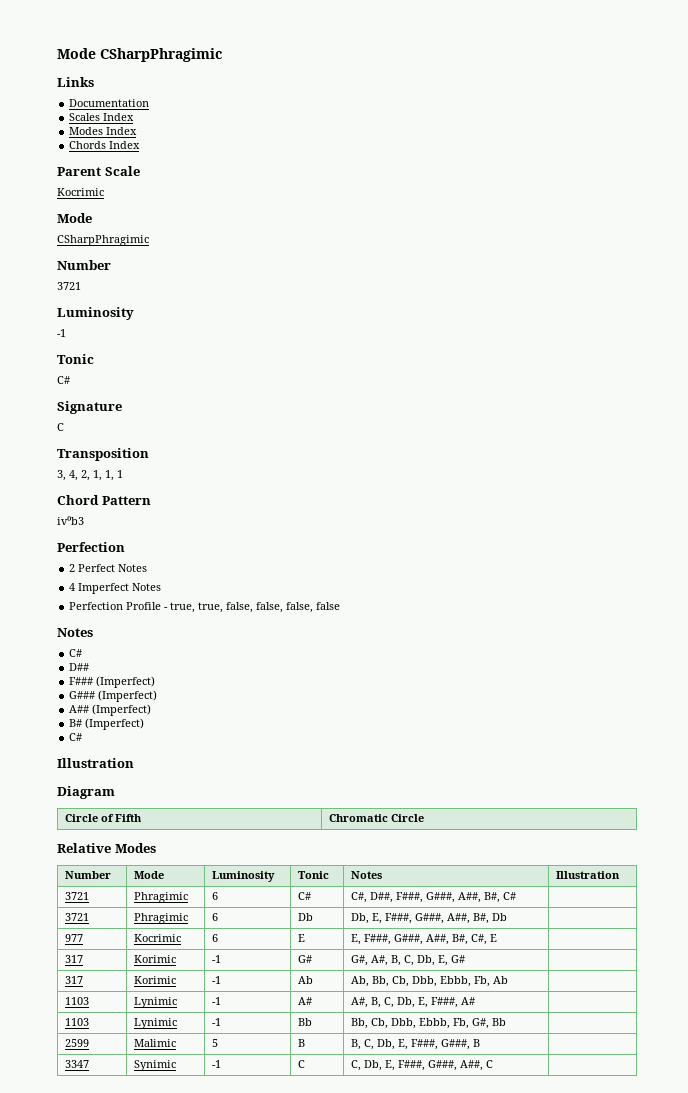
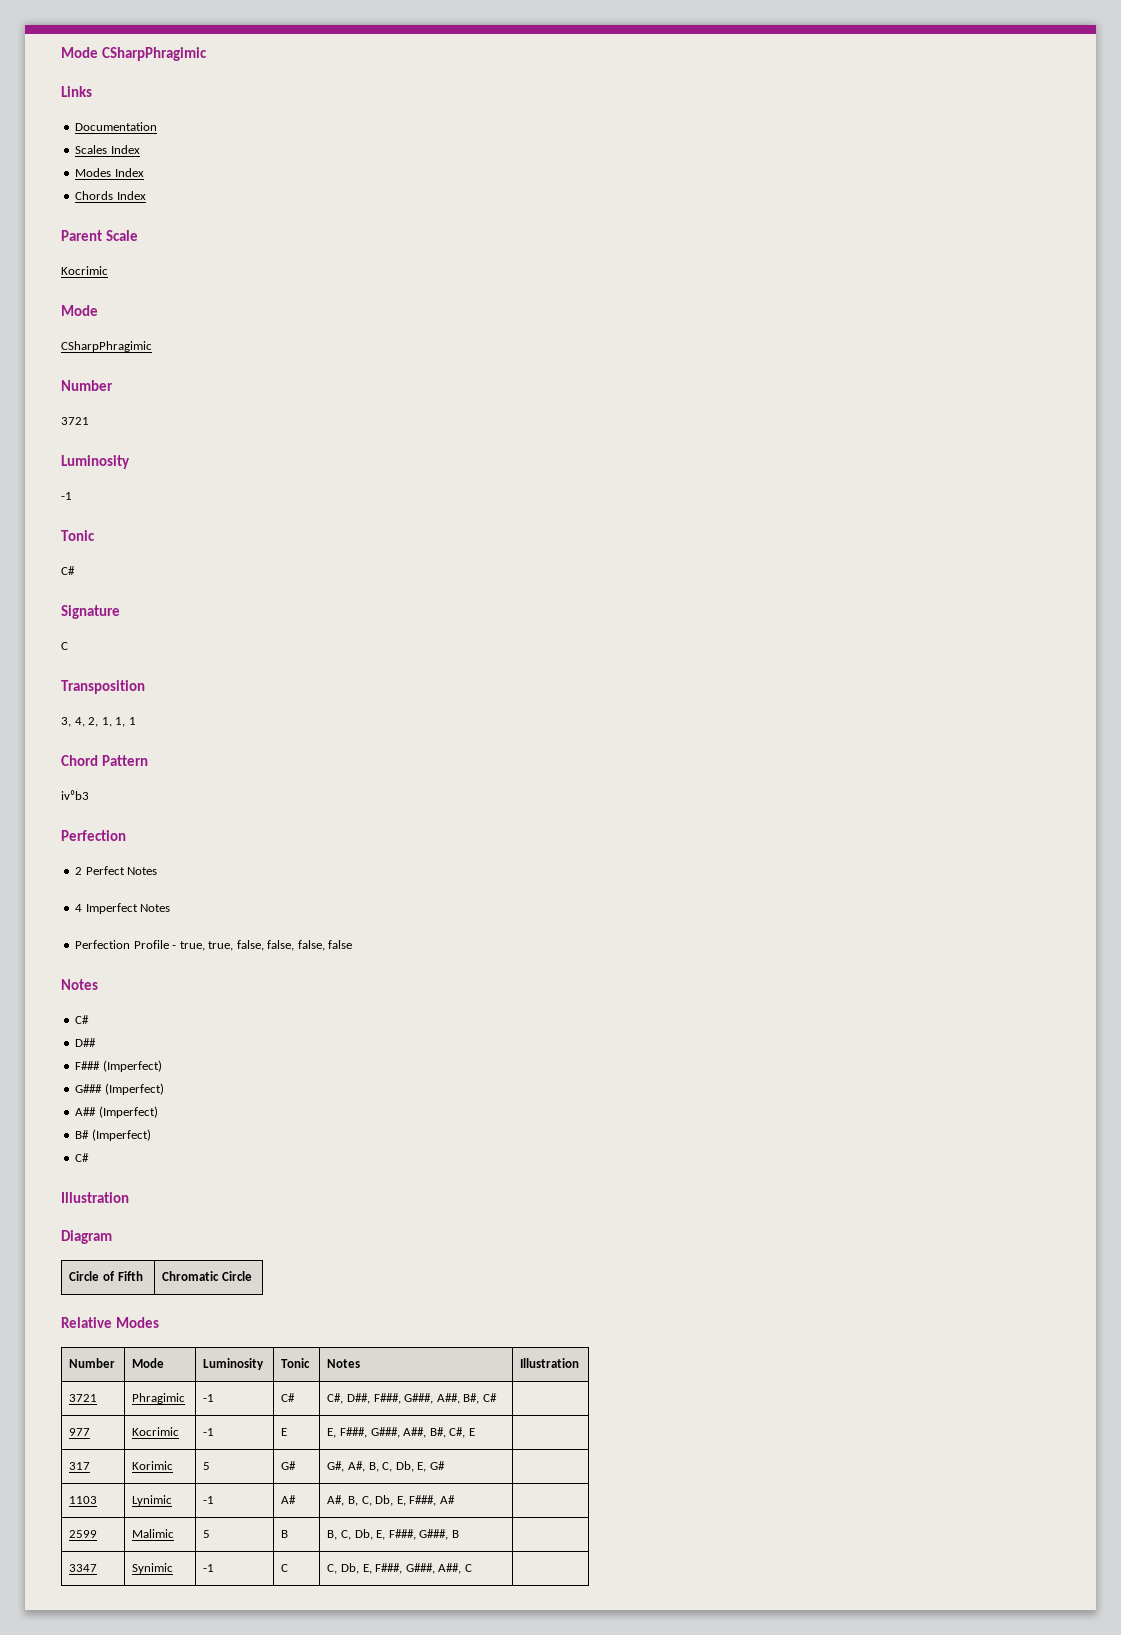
- 3721 | Phragimic | 6 | C# | C#, D##, F###, G###, A##, B#, C# |
+ 3721 | Phragimic | -1 | C# | C#, D##, F###, G###, A##, B#, C# |
- 3721 | Phragimic | 6 | Db | Db, E, F###, G###, A##, B#, Db |
- 977 | Kocrimic | 6 | E | E, F###, G###, A##, B#, C#, E |
+ 977 | Kocrimic | -1 | E | E, F###, G###, A##, B#, C#, E |
- 317 | Korimic | -1 | G# | G#, A#, B, C, Db, E, G# |
+ 317 | Korimic | 5 | G# | G#, A#, B, C, Db, E, G# |
- 317 | Korimic | -1 | Ab | Ab, Bb, Cb, Dbb, Ebbb, Fb, Ab |
- 1103 | Lynimic | -1 | Bb | Bb, Cb, Dbb, Ebbb, Fb, G#, Bb |

